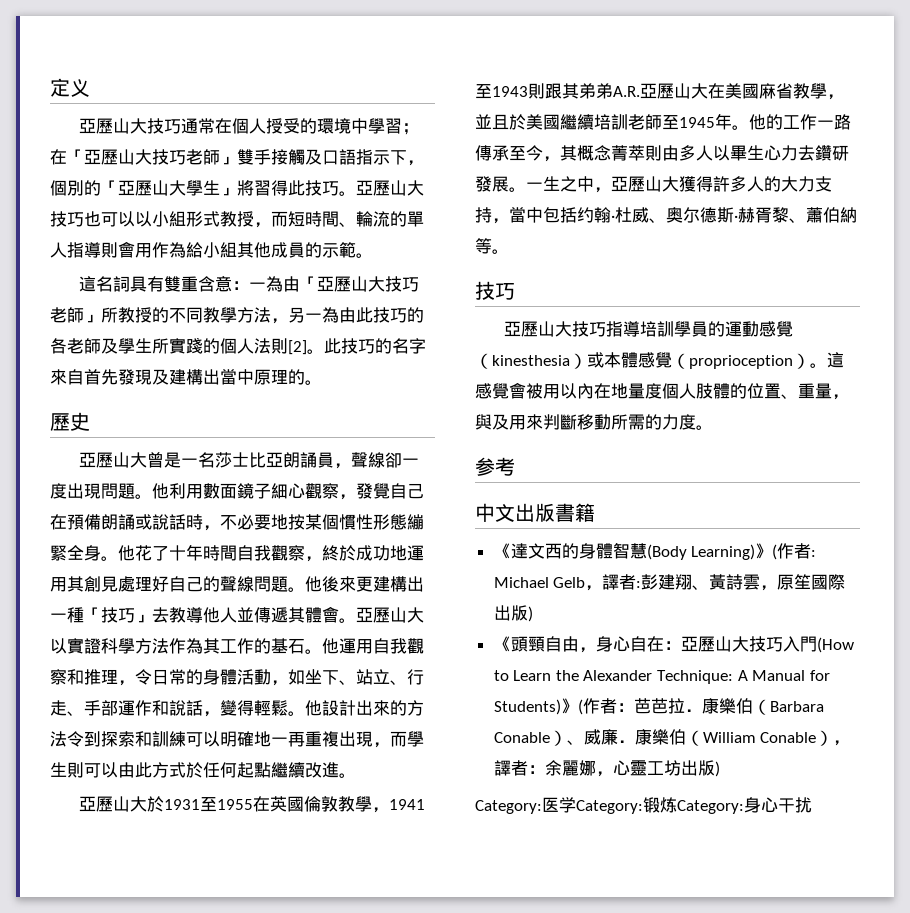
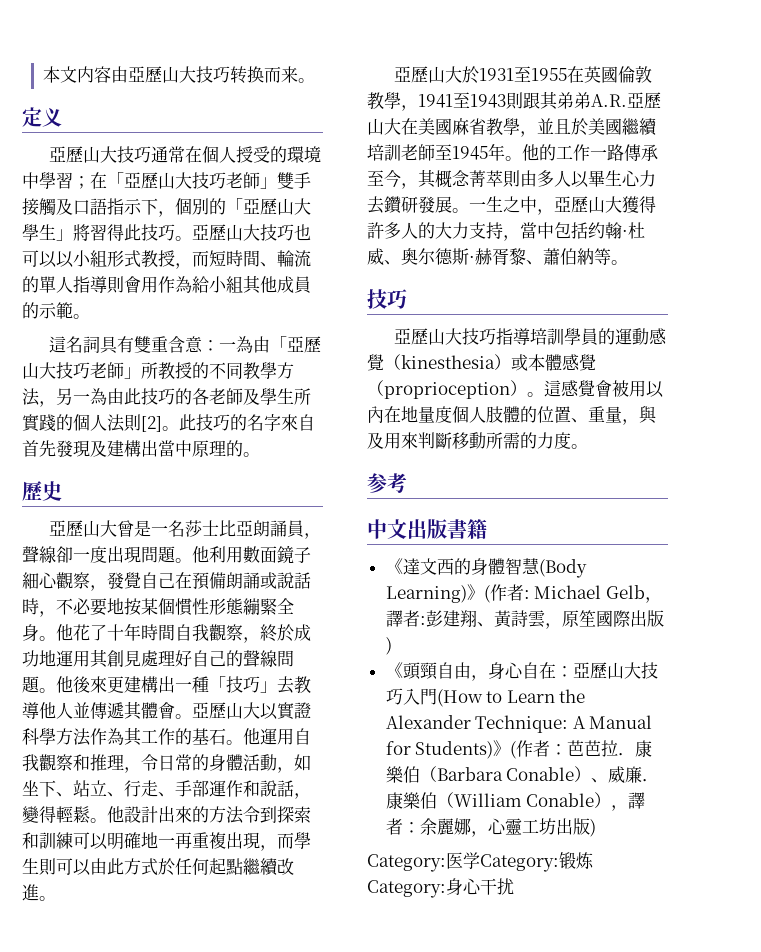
+ 本文内容由亞歷山大技巧转换而来。

